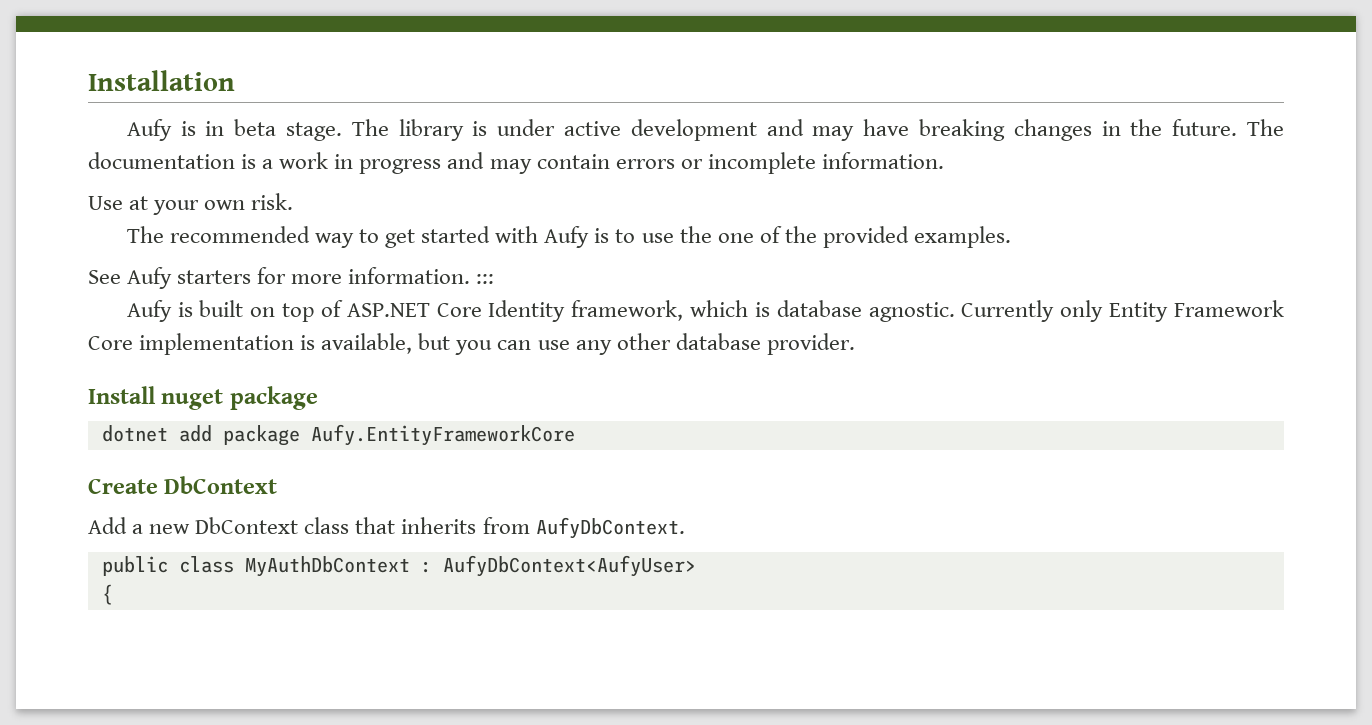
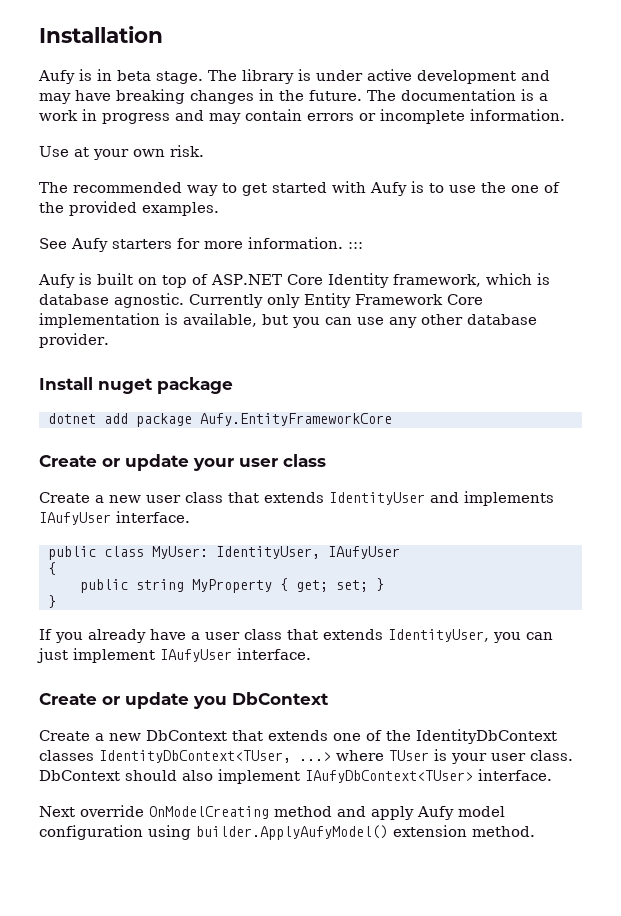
- Create DbContext
+ Create or update your user class
+ Create a new user class that extends IdentityUser and implements IAufyUser interface.
+ public class MyUser: IdentityUser, IAufyUser
+ {
+ public string MyProperty { get; set; }
+ }
+ If you already have a user class that extends IdentityUser, you can just implement IAufyUser interface.
+ Create or update you DbContext
- Add a new DbContext class that inherits from AufyDbContext.
- public class MyAuthDbContext : AufyDbContext<AufyUser>
- {
+ Create a new DbContext that extends one of the IdentityDbContext classes IdentityDbContext<TUser, ...> where TUser is your user class. DbContext should also implement IAufyDbContext<TUser> interface.
+ Next override OnModelCreating method and apply Aufy model configuration using builder.ApplyAufyModel() extension method.

